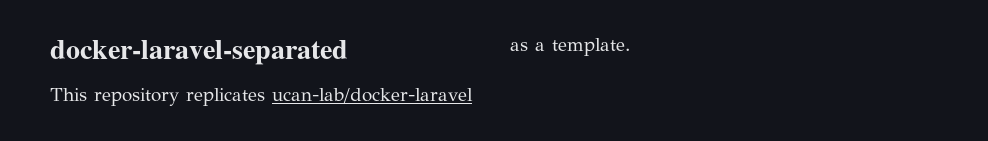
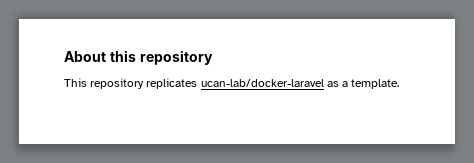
- docker-laravel-separated
+ About this repository

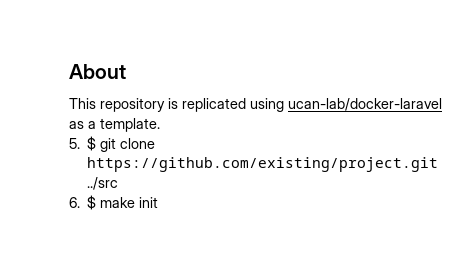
- About this repository
+ About
- This repository replicates ucan-lab/docker-laravel as a template.
+ This repository is replicated using ucan-lab/docker-laravel as a template.
+ 5. $ git clone https://github.com/existing/project.git ../src
+ 6. $ make init

